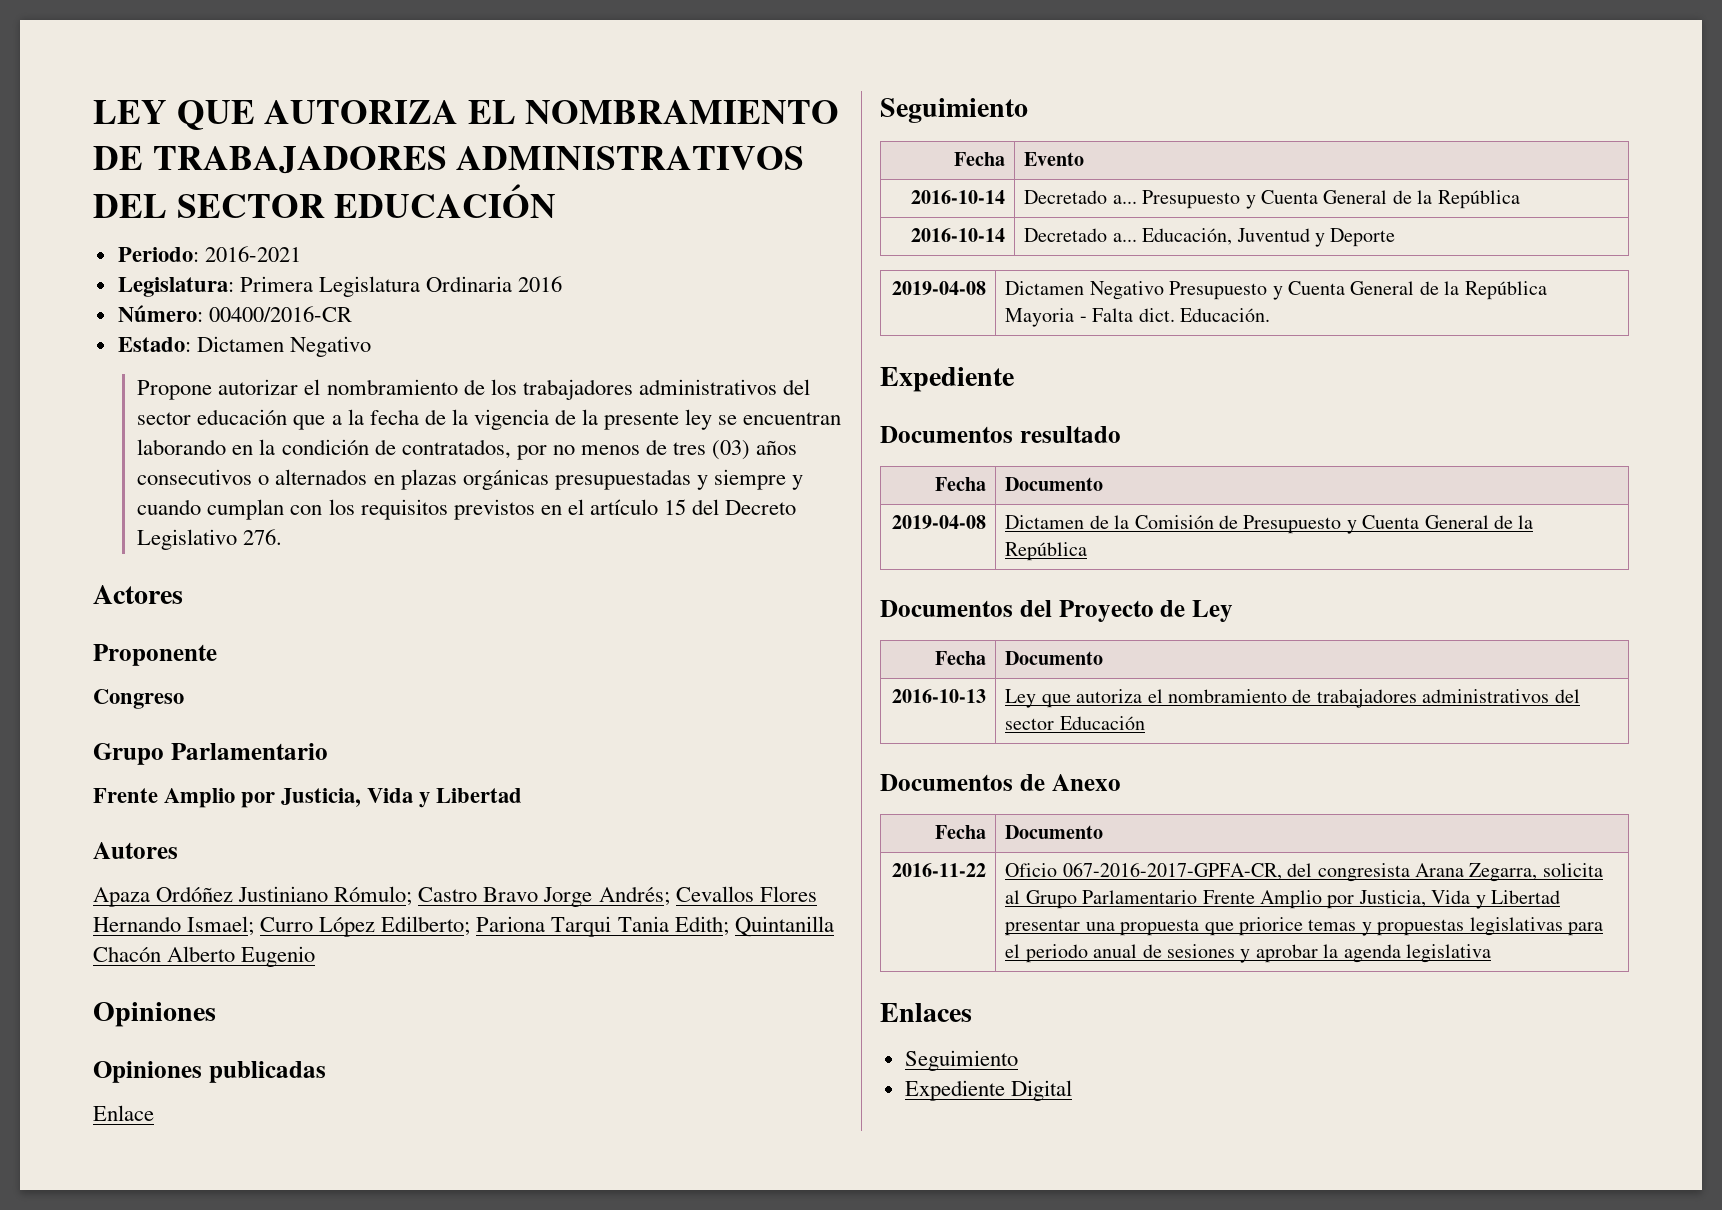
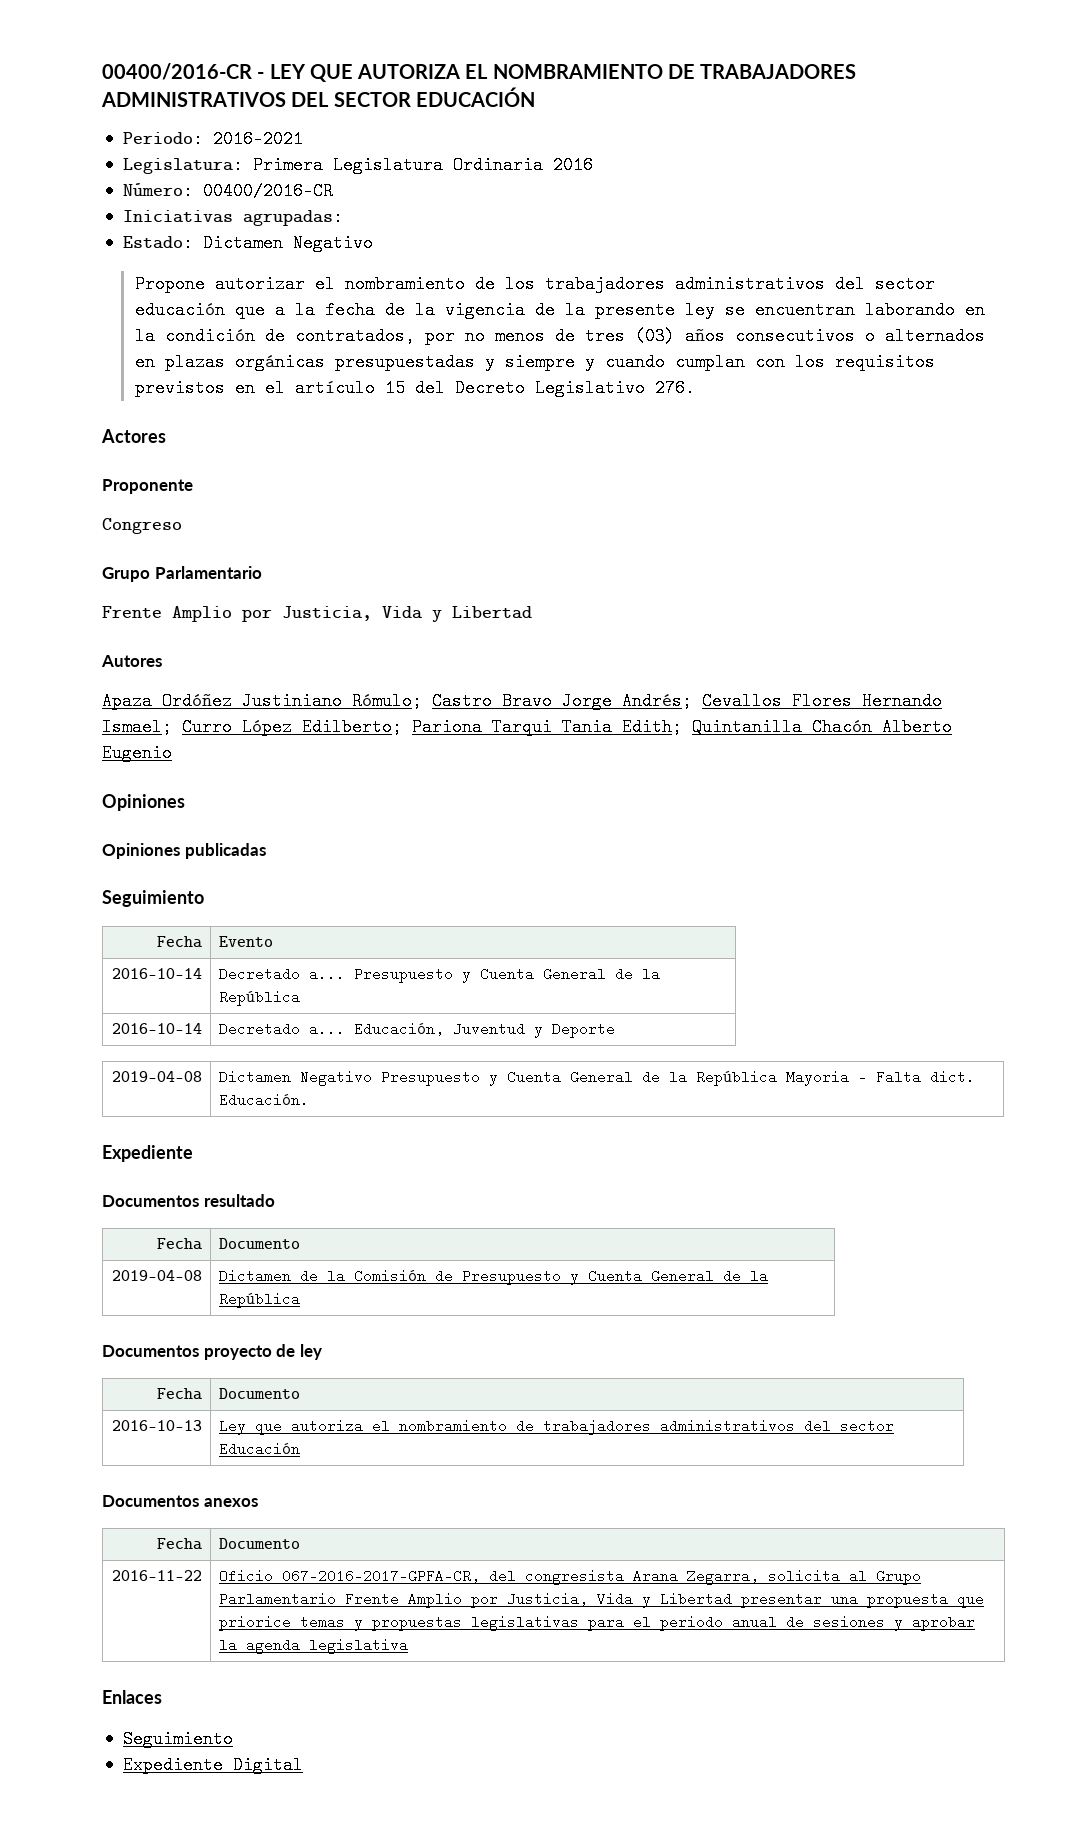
- LEY QUE AUTORIZA EL NOMBRAMIENTO DE TRABAJADORES ADMINISTRATIVOS DEL SECTOR EDUCACIÓN
+ 00400/2016-CR - LEY QUE AUTORIZA EL NOMBRAMIENTO DE TRABAJADORES ADMINISTRATIVOS DEL SECTOR EDUCACIÓN
+ Iniciativas agrupadas:
- Enlace
- Documentos del Proyecto de Ley
+ Documentos proyecto de ley
- Documentos de Anexo
+ Documentos anexos

